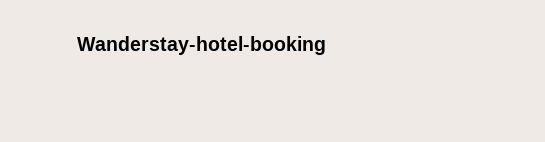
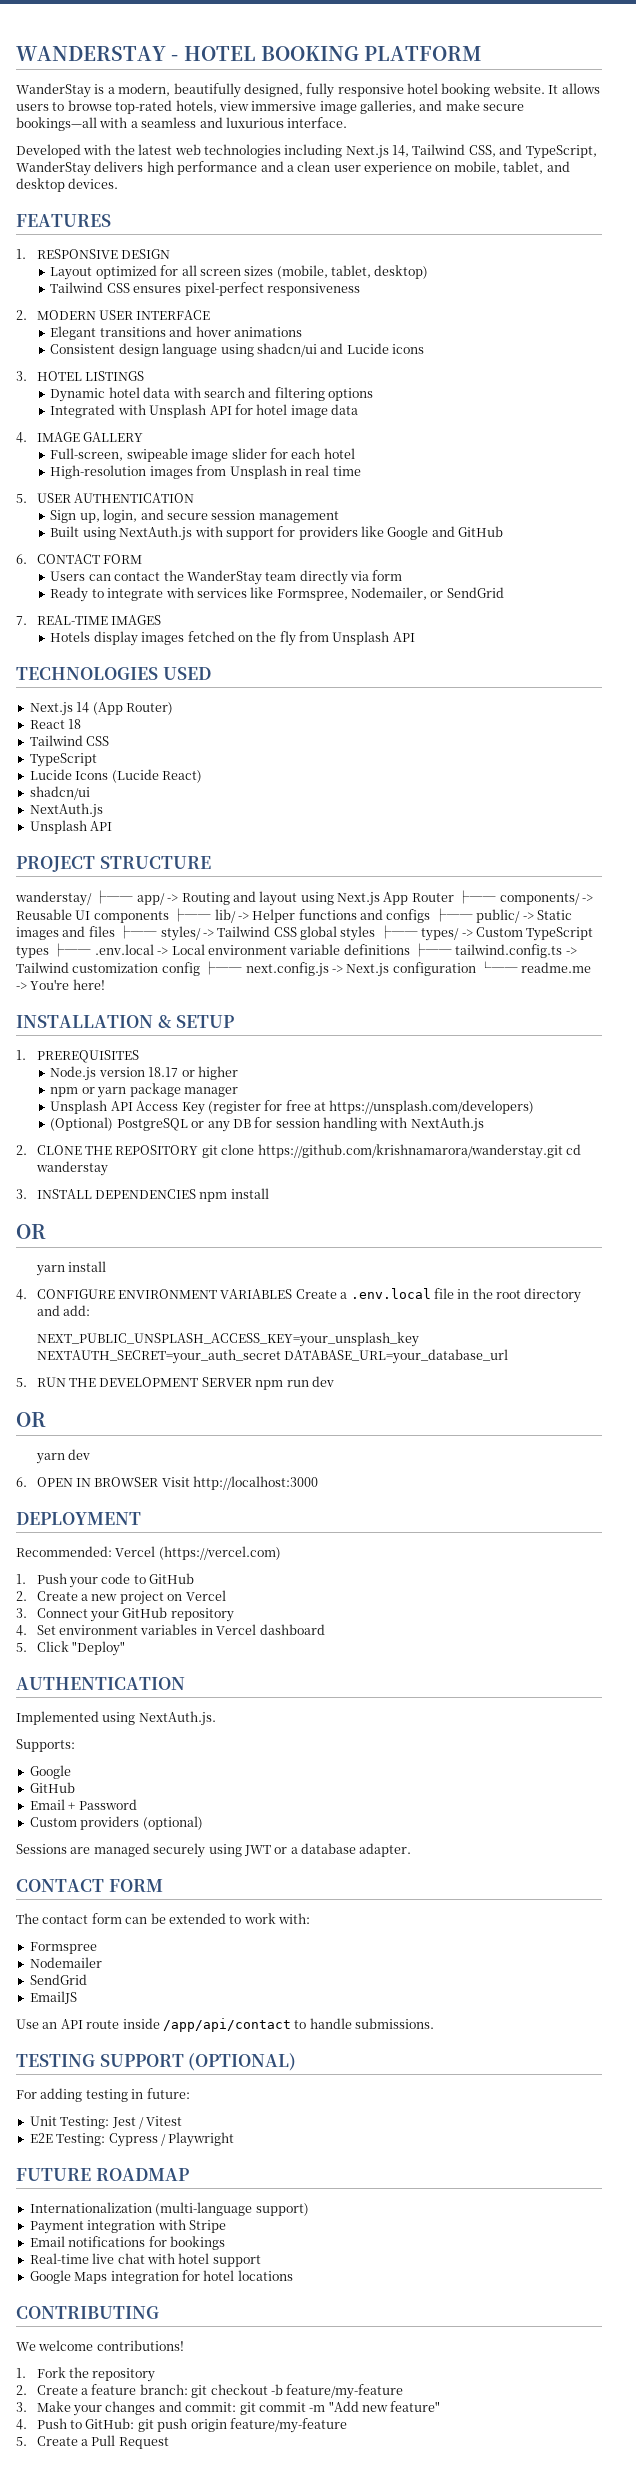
- Wanderstay-hotel-booking
+ WANDERSTAY - HOTEL BOOKING PLATFORM
+ WanderStay is a modern, beautifully designed, fully responsive hotel booking website. It allows users to browse top-rated hotels, view immersive image galleries, and make secure bookings—all with a seamless and luxurious interface.
+ Developed with the latest web technologies including Next.js 14, Tailwind CSS, and TypeScript, WanderStay delivers high performance and a clean user experience on mobile, tablet, and desktop devices.
+ FEATURES
+ 1. RESPONSIVE DESIGN
+ Layout optimized for all screen sizes (mobile, tablet, desktop)
+ Tailwind CSS ensures pixel-perfect responsiveness
+ 2. MODERN USER INTERFACE
+ Elegant transitions and hover animations
+ Consistent design language using shadcn/ui and Lucide icons
+ 3. HOTEL LISTINGS
+ Dynamic hotel data with search and filtering options
+ Integrated with Unsplash API for hotel image data
+ 4. IMAGE GALLERY
+ Full-screen, swipeable image slider for each hotel
+ High-resolution images from Unsplash in real time
+ 5. USER AUTHENTICATION
+ Sign up, login, and secure session management
+ Built using NextAuth.js with support for providers like Google and GitHub
+ 6. CONTACT FORM
+ Users can contact the WanderStay team directly via form
+ Ready to integrate with services like Formspree, Nodemailer, or SendGrid
+ 7. REAL-TIME IMAGES
+ Hotels display images fetched on the fly from Unsplash API
+ TECHNOLOGIES USED
+ Next.js 14 (App Router)
+ React 18
+ Tailwind CSS
+ TypeScript
+ Lucide Icons (Lucide React)
+ shadcn/ui
+ NextAuth.js
+ Unsplash API
+ PROJECT STRUCTURE
+ wanderstay/ ├── app/ -> Routing and layout using Next.js App Router ├── components/ -> Reusable UI components ├── lib/ -> Helper functions and configs ├── public/ -> Static images and files ├── styles/ -> Tailwind CSS global styles ├── types/ -> Custom TypeScript types ├── .env.local -> Local environment variable definitions ├── tailwind.config.ts -> Tailwind customization config ├── next.config.js -> Next.js configuration └── readme.me -> You're here!
+ INSTALLATION & SETUP
+ 1. PREREQUISITES
+ Node.js version 18.17 or higher
+ npm or yarn package manager
+ Unsplash API Access Key (register for free at https://unsplash.com/developers)
+ (Optional) PostgreSQL or any DB for session handling with NextAuth.js
+ 2. CLONE THE REPOSITORY git clone https://github.com/krishnamarora/wanderstay.git cd wanderstay
+ 3. INSTALL DEPENDENCIES npm install
+ OR
+ yarn install
+ 4. CONFIGURE ENVIRONMENT VARIABLES Create a .env.local file in the root directory and add:
+ NEXT_PUBLIC_UNSPLASH_ACCESS_KEY=your_unsplash_key NEXTAUTH_SECRET=your_auth_secret DATABASE_URL=your_database_url
+ 5. RUN THE DEVELOPMENT SERVER npm run dev
+ OR
+ yarn dev
+ 6. OPEN IN BROWSER Visit http://localhost:3000
+ DEPLOYMENT
+ Recommended: Vercel (https://vercel.com)
+ 1. Push your code to GitHub
+ 2. Create a new project on Vercel
+ 3. Connect your GitHub repository
+ 4. Set environment variables in Vercel dashboard
+ 5. Click "Deploy"
+ AUTHENTICATION
+ Implemented using NextAuth.js.
+ Supports:
+ Google
+ GitHub
+ Email + Password
+ Custom providers (optional)
+ Sessions are managed securely using JWT or a database adapter.
+ CONTACT FORM
+ The contact form can be extended to work with:
+ Formspree
+ Nodemailer
+ SendGrid
+ EmailJS
+ Use an API route inside /app/api/contact to handle submissions.
+ TESTING SUPPORT (OPTIONAL)
+ For adding testing in future:
+ Unit Testing: Jest / Vitest
+ E2E Testing: Cypress / Playwright
+ FUTURE ROADMAP
+ Internationalization (multi-language support)
+ Payment integration with Stripe
+ Email notifications for bookings
+ Real-time live chat with hotel support
+ Google Maps integration for hotel locations
+ CONTRIBUTING
+ We welcome contributions!
+ 1. Fork the repository
+ 2. Create a feature branch: git checkout -b feature/my-feature
+ 3. Make your changes and commit: git commit -m "Add new feature"
+ 4. Push to GitHub: git push origin feature/my-feature
+ 5. Create a Pull Request

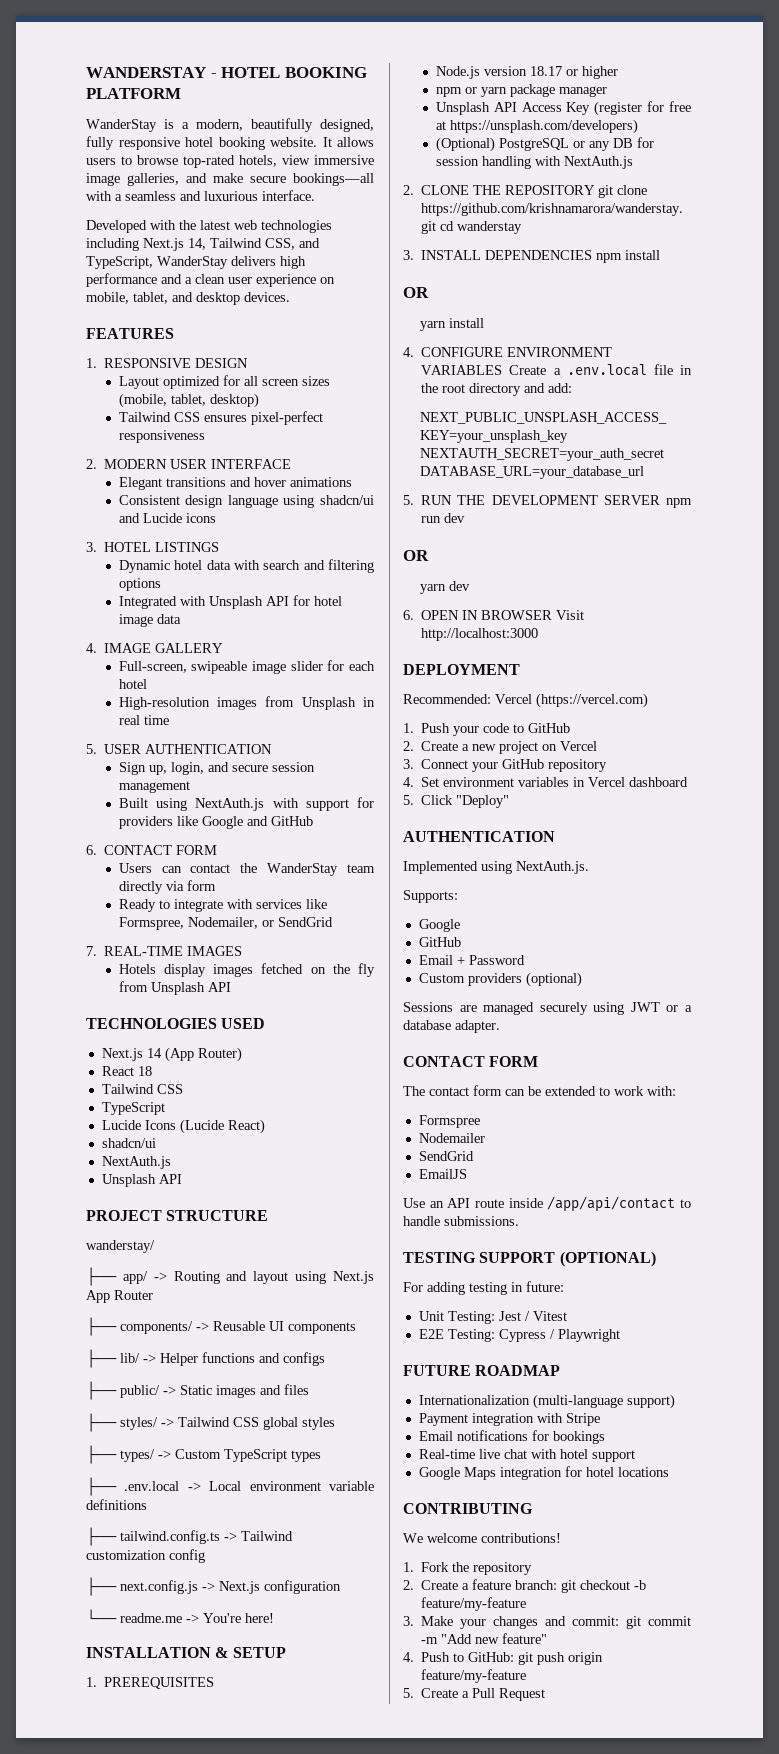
- wanderstay/ ├── app/ -> Routing and layout using Next.js App Router ├── components/ -> Reusable UI components ├── lib/ -> Helper functions and configs ├── public/ -> Static images and files ├── styles/ -> Tailwind CSS global styles ├── types/ -> Custom TypeScript types ├── .env.local -> Local environment variable definitions ├── tailwind.config.ts -> Tailwind customization config ├── next.config.js -> Next.js configuration └── readme.me -> You're here!
+ wanderstay/
+ ├── app/ -> Routing and layout using Next.js App Router
+ ├── components/ -> Reusable UI components
+ ├── lib/ -> Helper functions and configs
+ ├── public/ -> Static images and files
+ ├── styles/ -> Tailwind CSS global styles
+ ├── types/ -> Custom TypeScript types
+ ├── .env.local -> Local environment variable definitions
+ ├── tailwind.config.ts -> Tailwind customization config
+ ├── next.config.js -> Next.js configuration
+ └── readme.me -> You're here!

